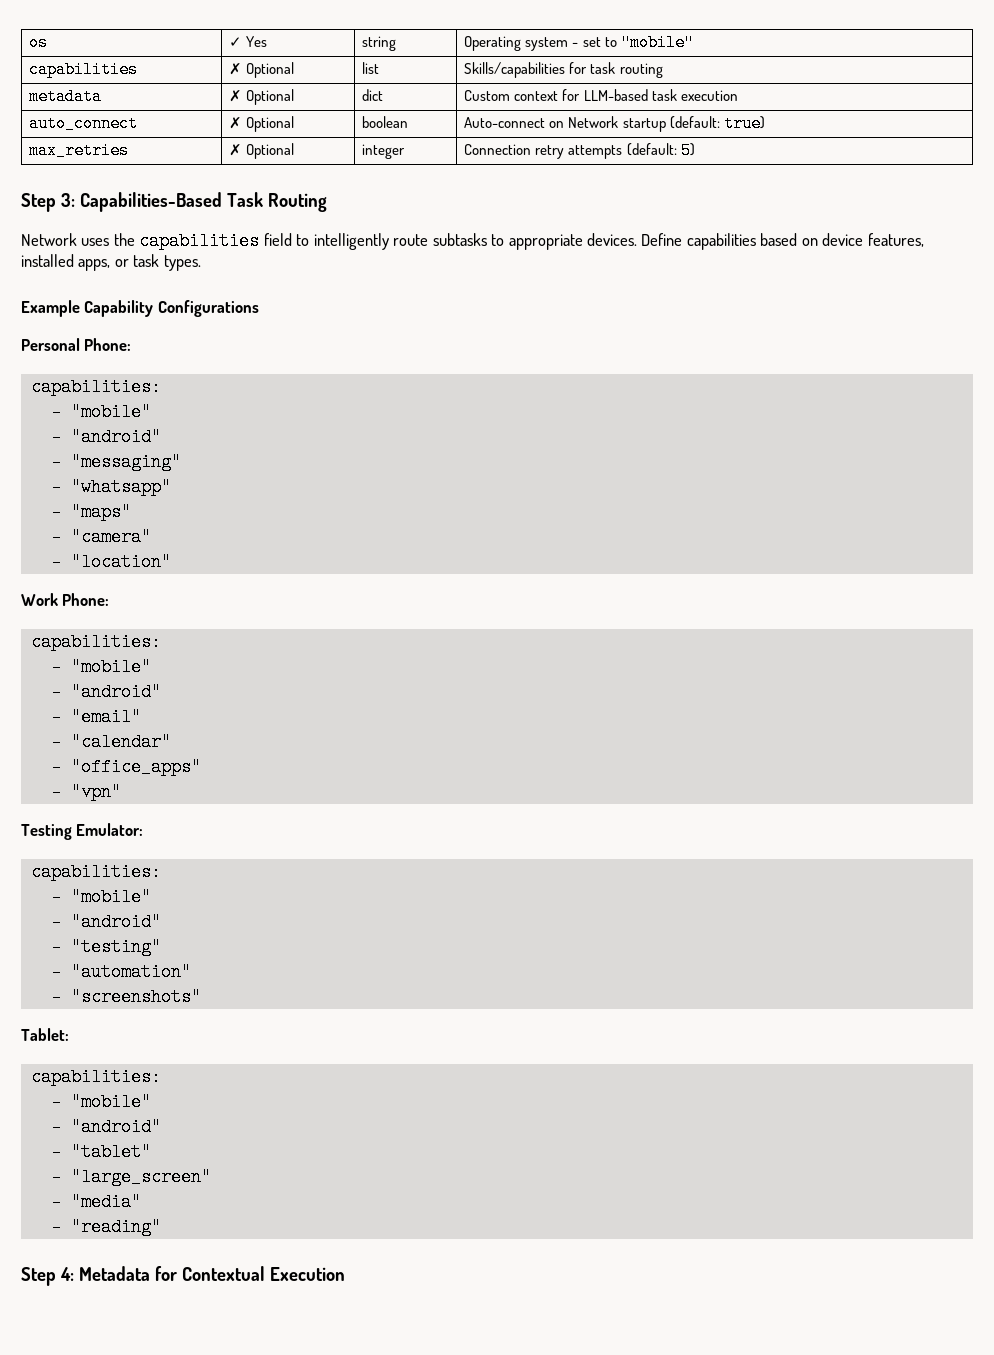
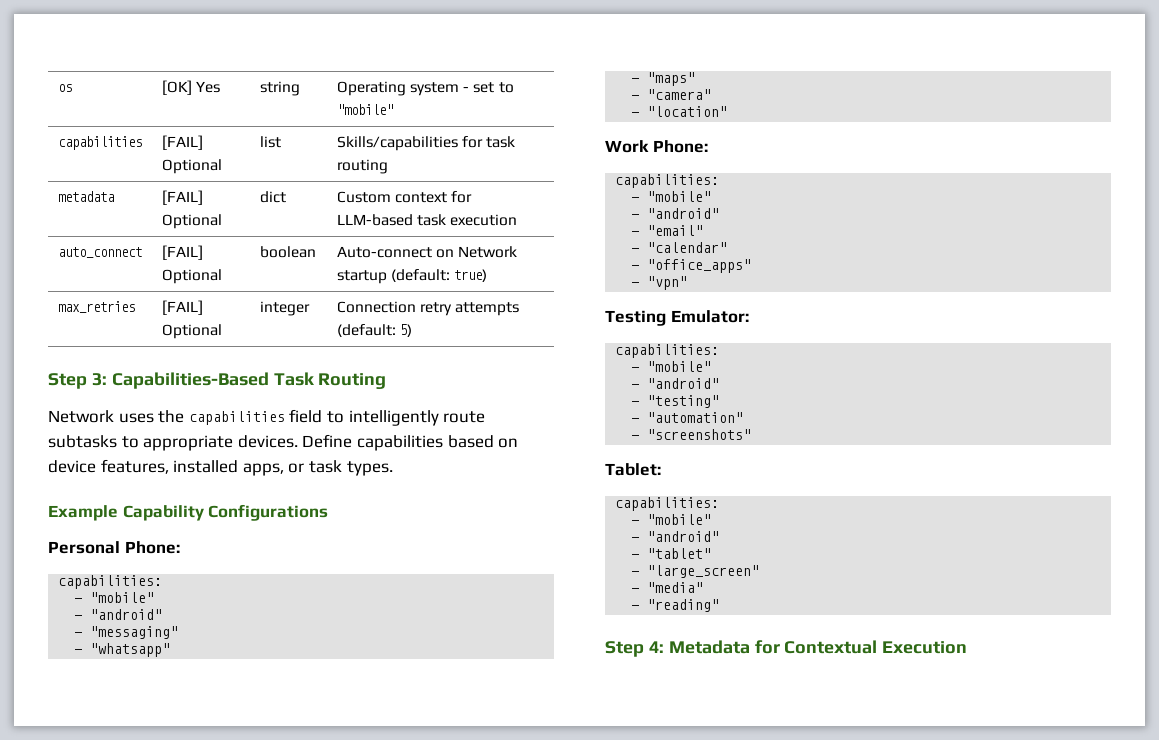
- os | ✓ Yes | string | Operating system - set to "mobile"
+ os | [OK] Yes | string | Operating system - set to "mobile"
- capabilities | ✗ Optional | list | Skills/capabilities for task routing
+ capabilities | [FAIL] Optional | list | Skills/capabilities for task routing
- metadata | ✗ Optional | dict | Custom context for LLM-based task execution
+ metadata | [FAIL] Optional | dict | Custom context for LLM-based task execution
- auto_connect | ✗ Optional | boolean | Auto-connect on Network startup (default: true)
+ auto_connect | [FAIL] Optional | boolean | Auto-connect on Network startup (default: true)
- max_retries | ✗ Optional | integer | Connection retry attempts (default: 5)
+ max_retries | [FAIL] Optional | integer | Connection retry attempts (default: 5)

